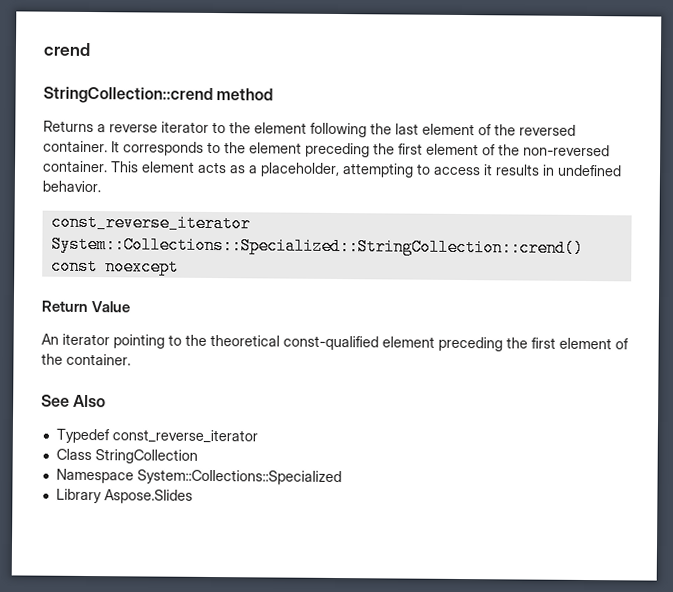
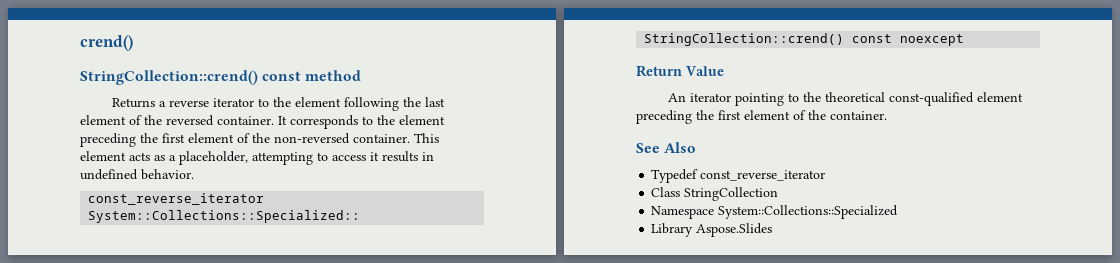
- crend
- StringCollection::crend method
+ crend()
+ StringCollection::crend() const method

